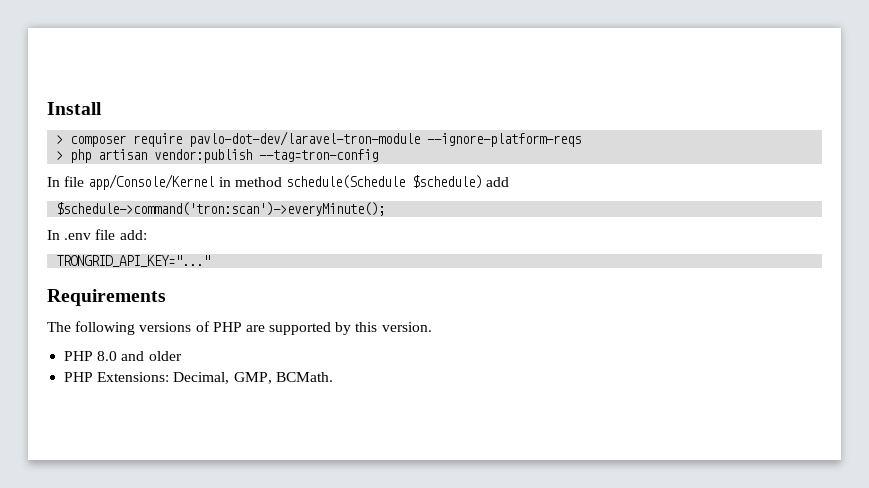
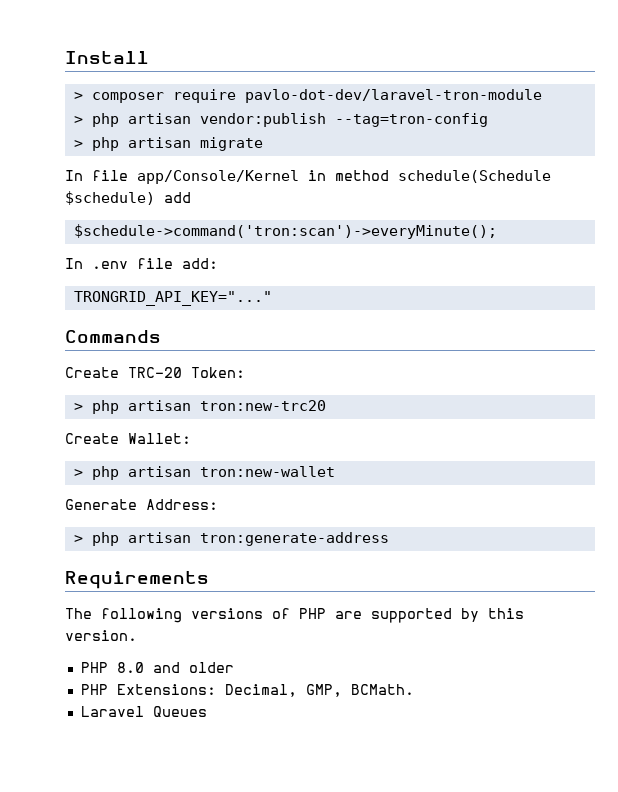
- > composer require pavlo-dot-dev/laravel-tron-module --ignore-platform-reqs
+ > composer require pavlo-dot-dev/laravel-tron-module
+ > php artisan migrate
+ Commands
+ Create TRC-20 Token:
+ > php artisan tron:new-trc20
+ Create Wallet:
+ > php artisan tron:new-wallet
+ Generate Address:
+ > php artisan tron:generate-address
+ Laravel Queues

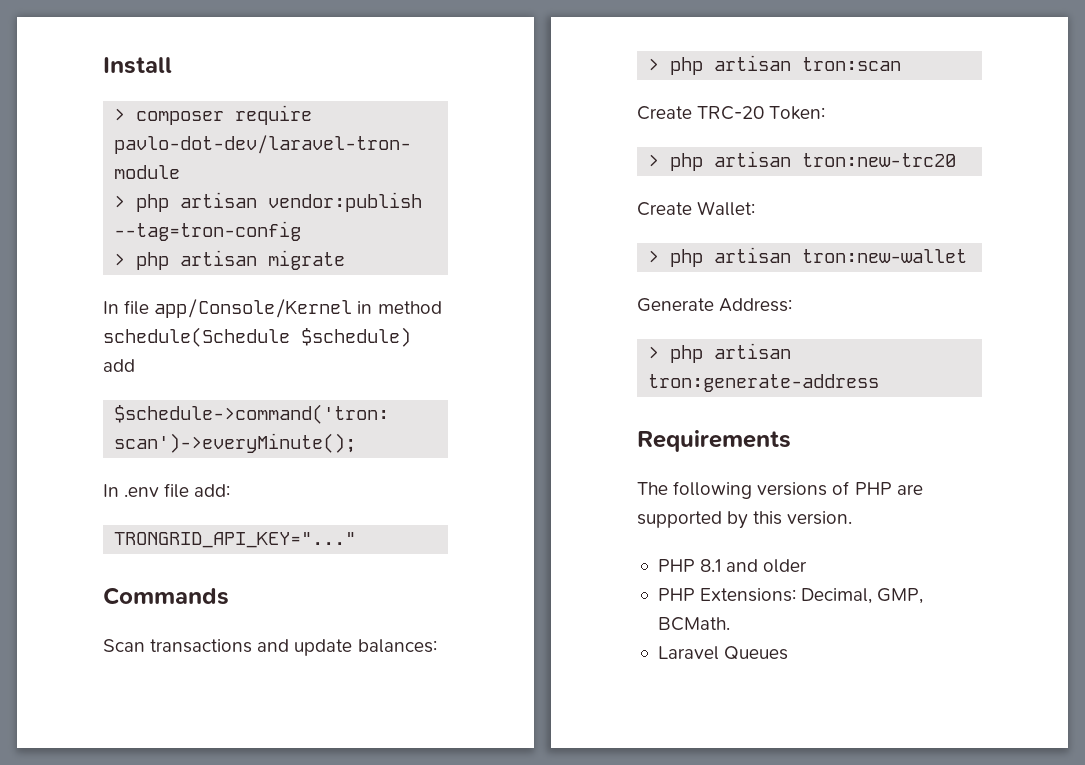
+ Scan transactions and update balances:
+ > php artisan tron:scan
- PHP 8.0 and older
+ PHP 8.1 and older

